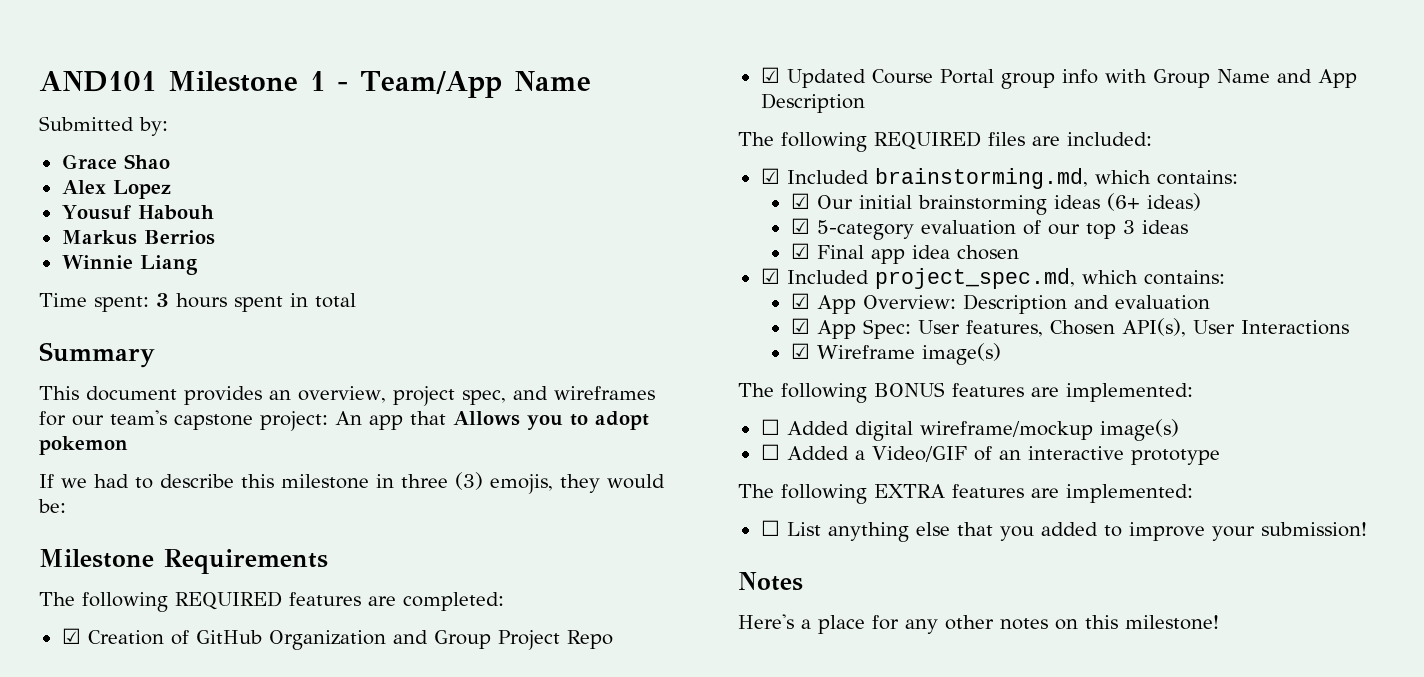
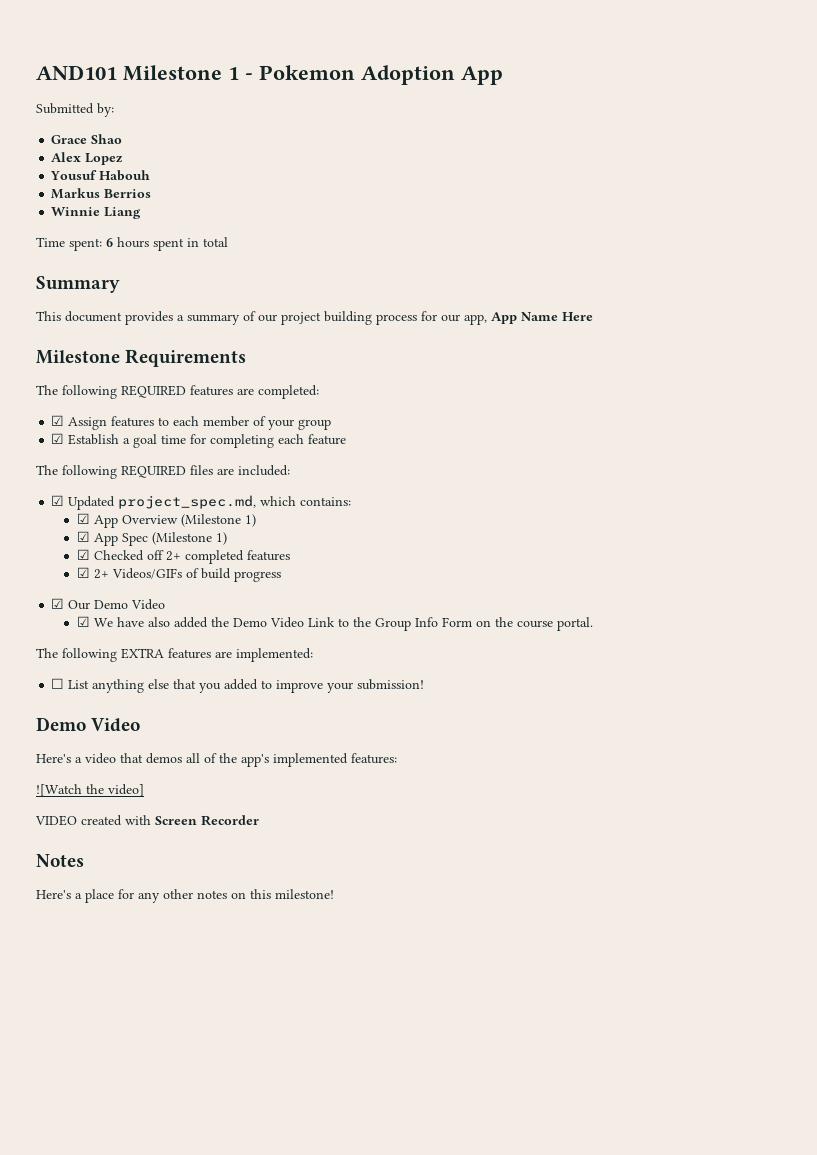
- AND101 Milestone 1 - Team/App Name
+ AND101 Milestone 1 - Pokemon Adoption App
- Time spent: 3 hours spent in total
+ Time spent: 6 hours spent in total
- This document provides an overview, project spec, and wireframes for our team's capstone project: An app that Allows you to adopt pokemon
- If we had to describe this milestone in three (3) emojis, they would be:
+ This document provides a summary of our project building process for our app, App Name Here
- ☑ Creation of GitHub Organization and Group Project Repo
- ☑ Updated Course Portal group info with Group Name and App Description
+ ☑ Assign features to each member of your group
+ ☑ Establish a goal time for completing each feature
- ☑ Included brainstorming.md, which contains:
- ☑ Our initial brainstorming ideas (6+ ideas)
- ☑ 5-category evaluation of our top 3 ideas
- ☑ Final app idea chosen
- ☑ Included project_spec.md, which contains:
+ ☑ Updated project_spec.md, which contains:
- ☑ App Overview: Description and evaluation
- ☑ App Spec: User features, Chosen API(s), User Interactions
- ☑ Wireframe image(s)
- The following BONUS features are implemented:
- ☐ Added digital wireframe/mockup image(s)
- ☐ Added a Video/GIF of an interactive prototype
+ ☑ App Overview (Milestone 1)
+ ☑ App Spec (Milestone 1)
+ ☑ Checked off 2+ completed features
+ ☑ 2+ Videos/GIFs of build progress
+ ☑ Our Demo Video
+ ☑ We have also added the Demo Video Link to the Group Info Form on the course portal.
  ☐ List anything else that you added to improve your submission!
+ Demo Video
+ Here's a video that demos all of the app's implemented features:
+ ![Watch the video]
+ VIDEO created with Screen Recorder

